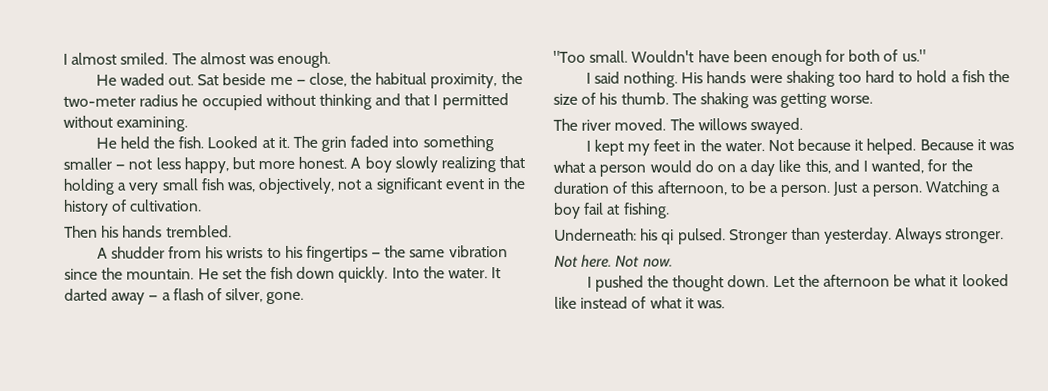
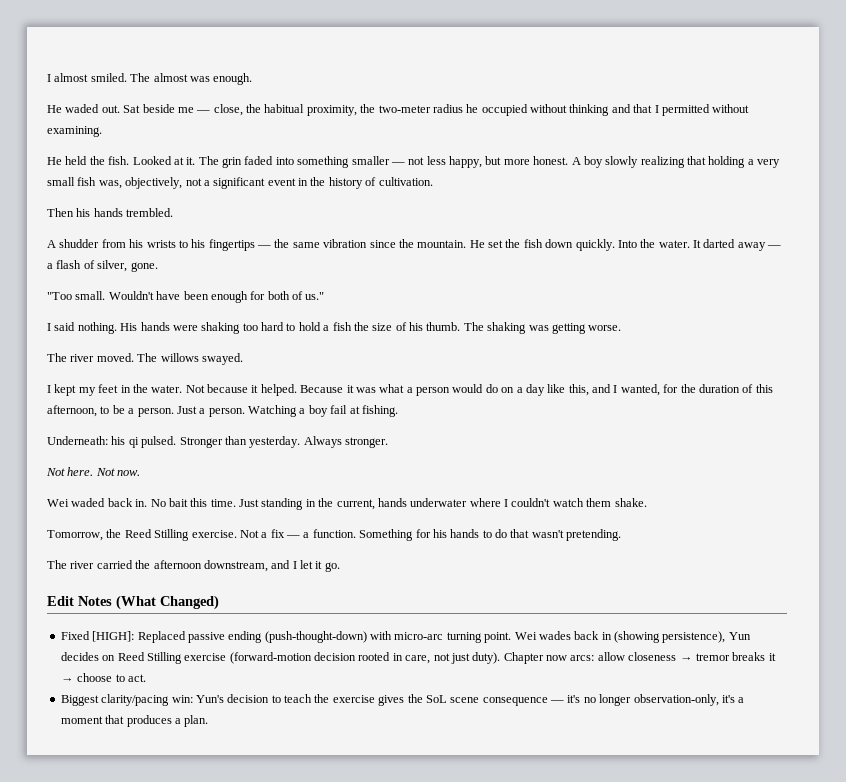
- I pushed the thought down. Let the afternoon be what it looked like instead of what it was.
+ Wei waded back in. No bait this time. Just standing in the current, hands underwater where I couldn't watch them shake.
+ Tomorrow, the Reed Stilling exercise. Not a fix — a function. Something for his hands to do that wasn't pretending.
+ The river carried the afternoon downstream, and I let it go.
+ Edit Notes (What Changed)
+ Fixed [HIGH]: Replaced passive ending (push-thought-down) with micro-arc turning point. Wei wades back in (showing persistence), Yun decides on Reed Stilling exercise (forward-motion decision rooted in care, not just duty). Chapter now arcs: allow closeness → tremor breaks it → choose to act.
+ Biggest clarity/pacing win: Yun's decision to teach the exercise gives the SoL scene consequence — it's no longer observation-only, it's a moment that produces a plan.

